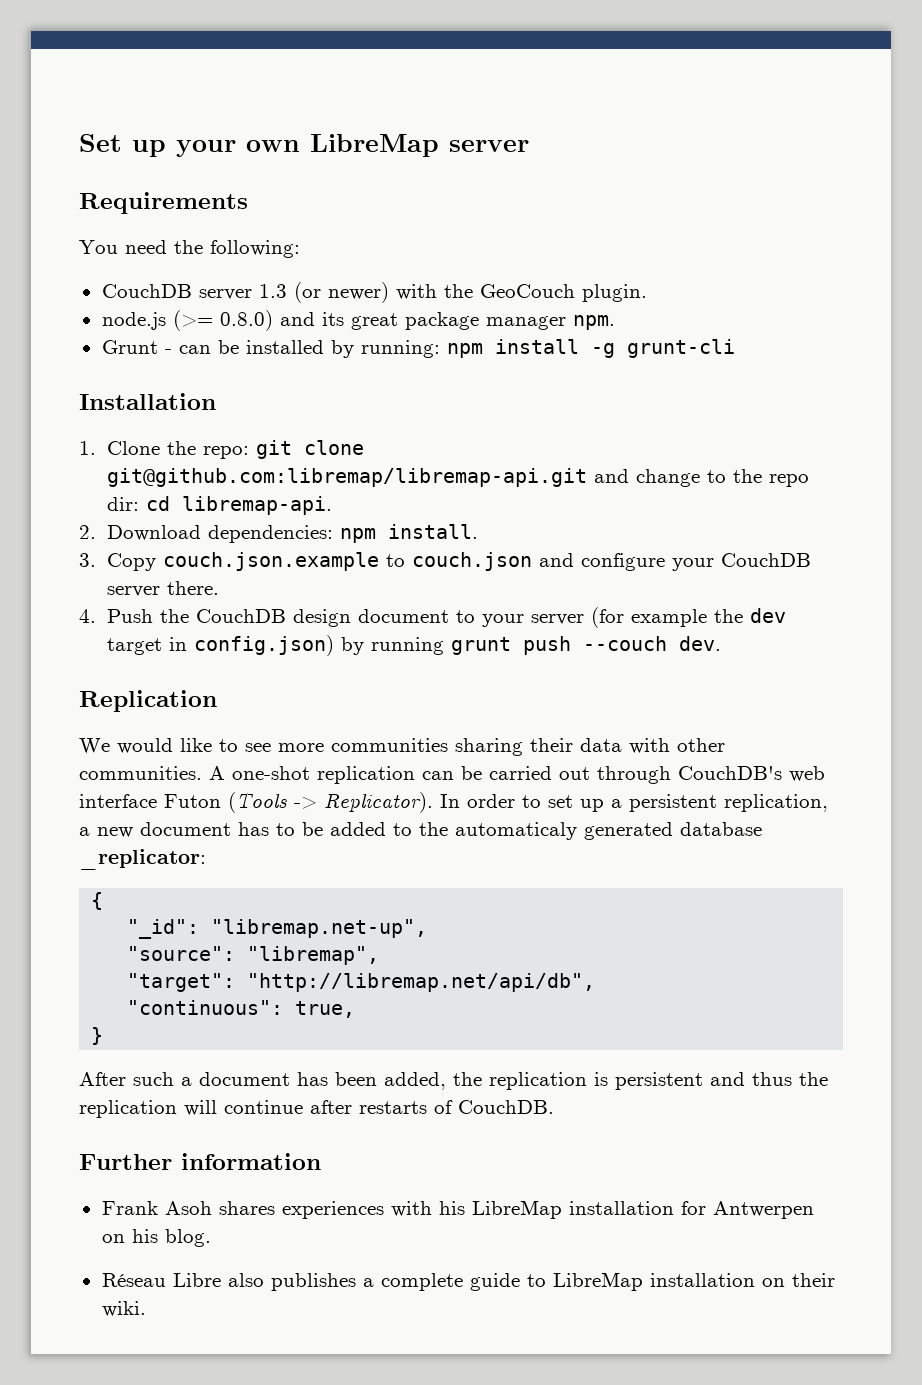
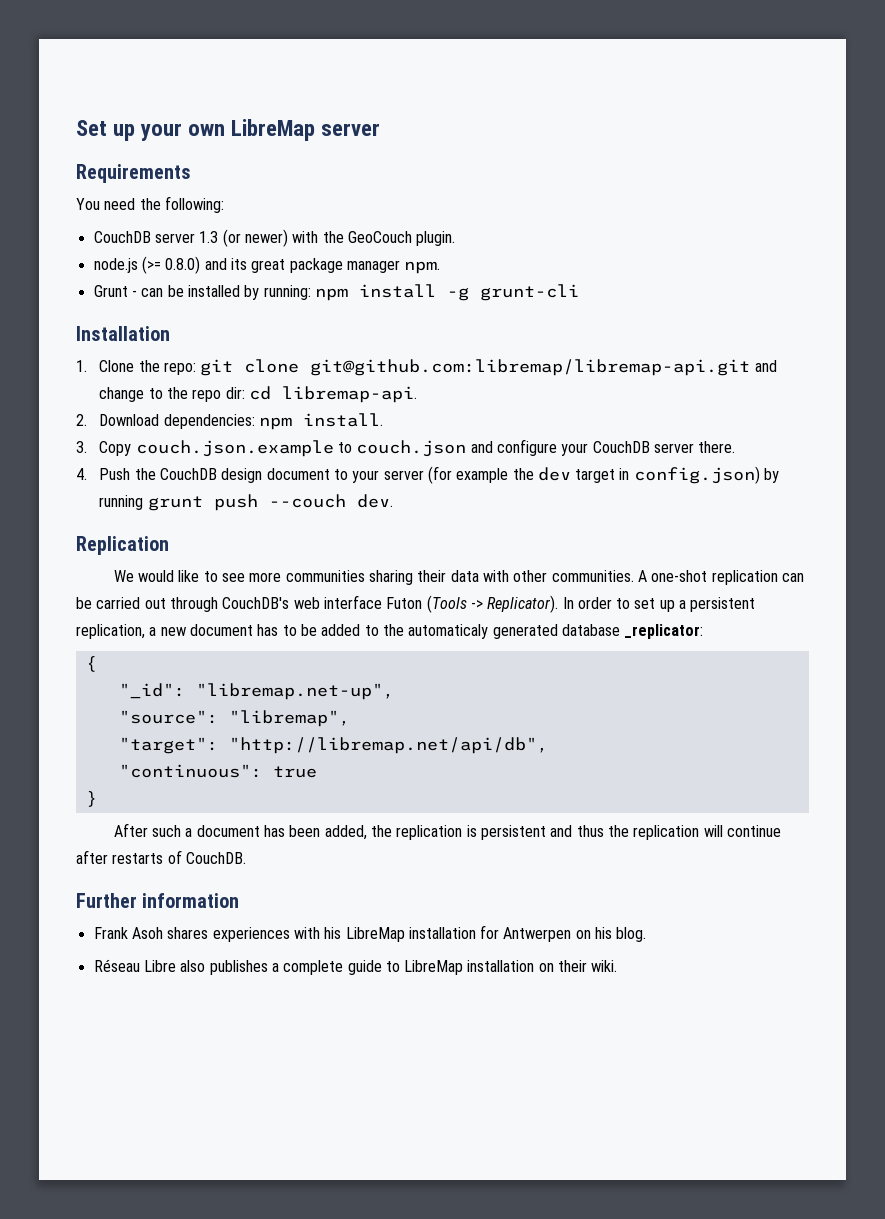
- "continuous": true,
+ "continuous": true

